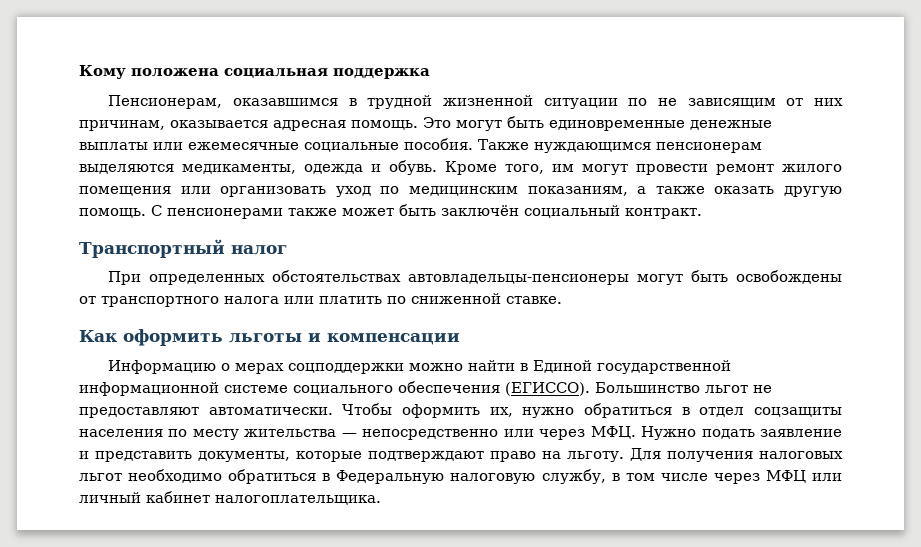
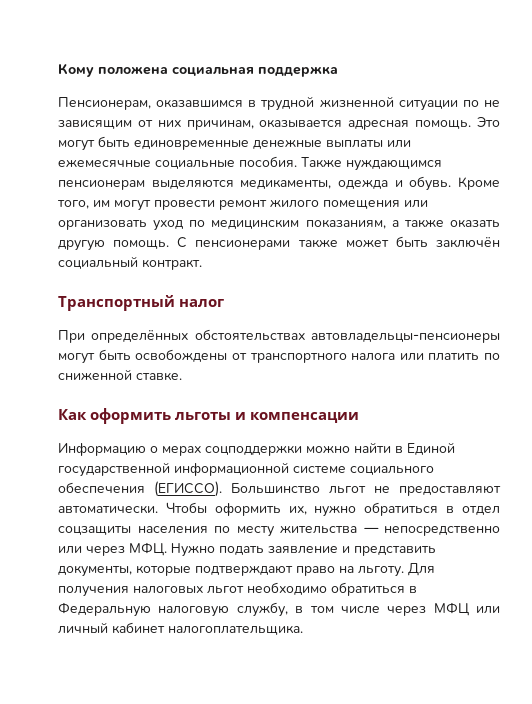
- При определенных обстоятельствах автовладельцы-пенсионеры могут быть освобождены от транспортного налога или платить по сниженной ставке.
+ При определённых обстоятельствах автовладельцы-пенсионеры могут быть освобождены от транспортного налога или платить по сниженной ставке.

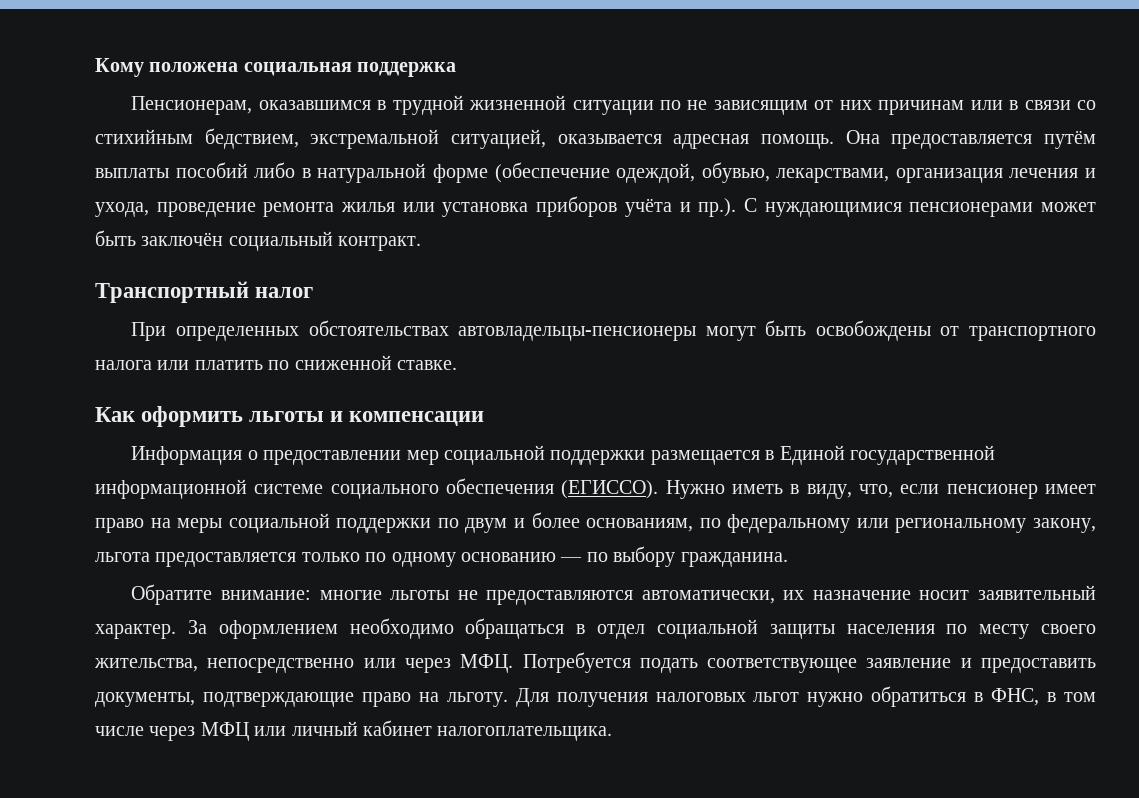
- Пенсионерам, оказавшимся в трудной жизненной ситуации по не зависящим от них причинам, оказывается адресная помощь. Это могут быть единовременные денежные выплаты или ежемесячные социальные пособия. Также нуждающимся пенсионерам выделяются медикаменты, одежда и обувь. Кроме того, им могут провести ремонт жилого помещения или организовать уход по медицинским показаниям, а также оказать другую помощь. С пенсионерами также может быть заключён социальный контракт.
+ Пенсионерам, оказавшимся в трудной жизненной ситуации по не зависящим от них причинам или в связи со стихийным бедствием, экстремальной ситуацией, оказывается адресная помощь. Она предоставляется путём выплаты пособий либо в натуральной форме (обеспечение одеждой, обувью, лекарствами, организация лечения и ухода, проведение ремонта жилья или установка приборов учёта и пр.). С нуждающимися пенсионерами может быть заключён социальный контракт.
- При определённых обстоятельствах автовладельцы-пенсионеры могут быть освобождены от транспортного налога или платить по сниженной ставке.
+ При определенных обстоятельствах автовладельцы-пенсионеры могут быть освобождены от транспортного налога или платить по сниженной ставке.
- Информацию о мерах соцподдержки можно найти в Единой государственной информационной системе социального обеспечения (ЕГИССО).
+ Информация о предоставлении мер социальной поддержки размещается в Единой государственной информационной системе социального обеспечения (ЕГИССО).
- Большинство льгот не предоставляют автоматически. Чтобы оформить их, нужно обратиться в отдел соцзащиты населения по месту жительства — непосредственно или через МФЦ. Нужно подать заявление и представить документы, которые подтверждают право на льготу.
+ Нужно иметь в виду, что, если пенсионер имеет право на меры социальной поддержки по двум и более основаниям, по федеральному или региональному закону, льгота предоставляется только по одному основанию — по выбору гражданина.
+ Обратите внимание: многие льготы не предоставляются автоматически, их назначение носит заявительный характер. За оформлением необходимо обращаться в отдел социальной защиты населения по месту своего жительства, непосредственно или через МФЦ. Потребуется подать соответствующее заявление и предоставить документы, подтверждающие право на льготу.
- Для получения налоговых льгот необходимо обратиться в Федеральную налоговую службу, в том числе через МФЦ или личный кабинет налогоплательщика.
+ Для получения налоговых льгот нужно обратиться в ФНС, в том числе через МФЦ или личный кабинет налогоплательщика.

